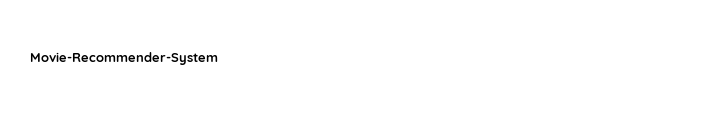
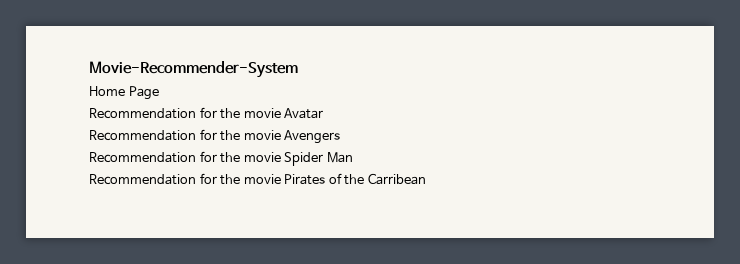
+ Home Page
+ Recommendation for the movie Avatar
+ Recommendation for the movie Avengers
+ Recommendation for the movie Spider Man
+ Recommendation for the movie Pirates of the Carribean

